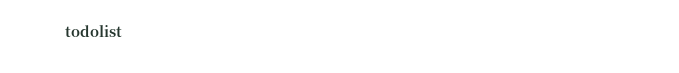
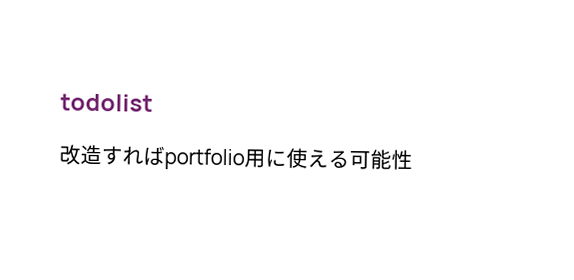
+ 改造すればportfolio用に使える可能性

